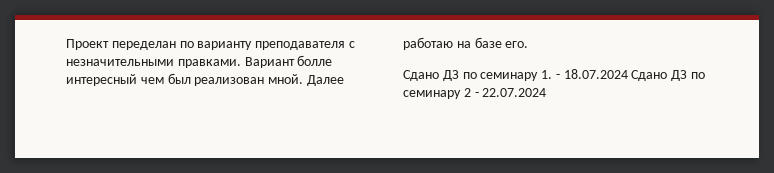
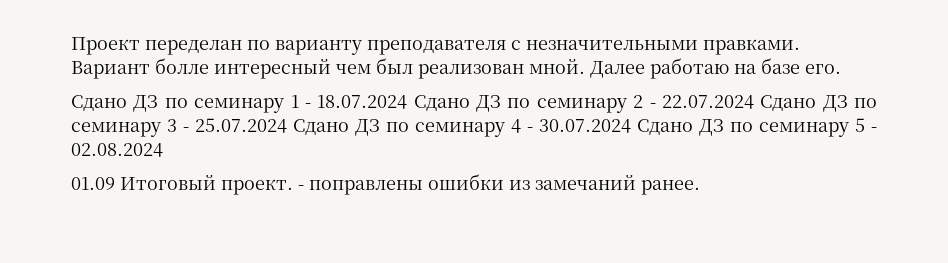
- Сдано ДЗ по семинару 1. - 18.07.2024 Сдано ДЗ по семинару 2 - 22.07.2024
+ Сдано ДЗ по семинару 1 - 18.07.2024 Сдано ДЗ по семинару 2 - 22.07.2024 Сдано ДЗ по семинару 3 - 25.07.2024 Сдано ДЗ по семинару 4 - 30.07.2024 Сдано ДЗ по семинару 5 - 02.08.2024
+ 01.09 Итоговый проект. - поправлены ошибки из замечаний ранее.

